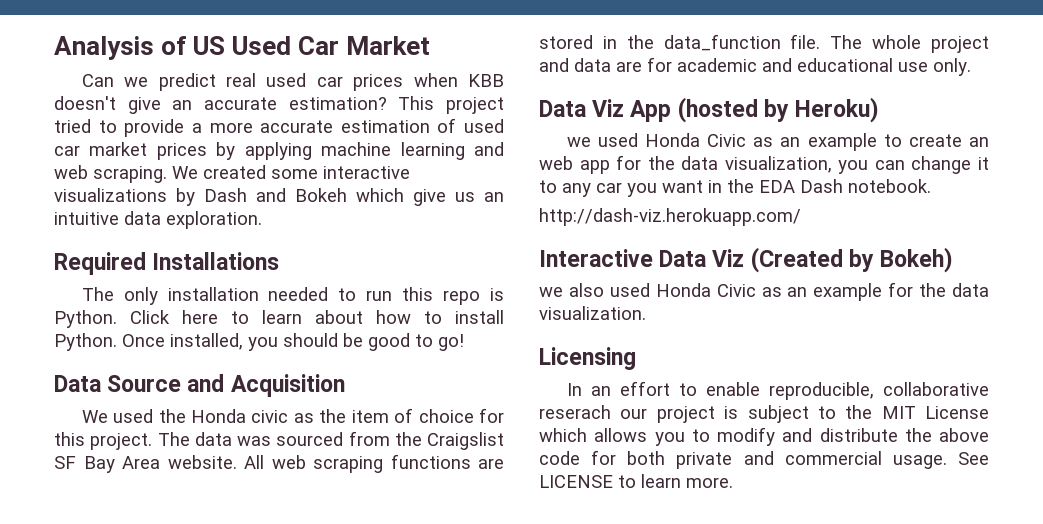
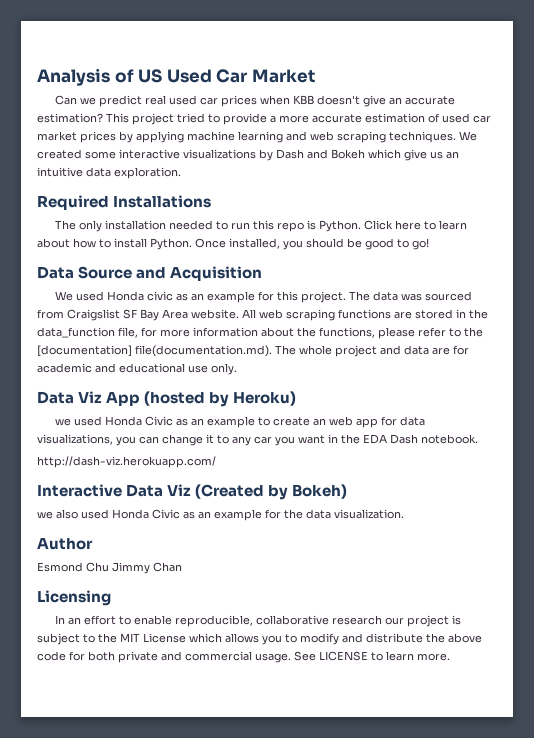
- This project tried to provide a more accurate estimation of used car market prices by applying machine learning and web scraping.
+ This project tried to provide a more accurate estimation of used car market prices by applying machine learning and web scraping techniques.
- We used the Honda civic as the item of choice for this project.
+ We used Honda civic as an example for this project.
- The data was sourced from the Craigslist SF Bay Area website.
+ The data was sourced from Craigslist SF Bay Area website.
- All web scraping functions are stored in the data_function file. The whole project and data are for academic and educational use only.
+ All web scraping functions are stored in the data_function file, for more information about the functions, please refer to the [documentation] file(documentation.md). The whole project and data are for academic and educational use only.
- we used Honda Civic as an example to create an web app for the data visualization, you can change it to any car you want in the EDA Dash notebook.
+ we used Honda Civic as an example to create an web app for data visualizations, you can change it to any car you want in the EDA Dash notebook.
+ Author
+ Esmond Chu Jimmy Chan
- In an effort to enable reproducible, collaborative reserach our project is subject to the MIT License which allows you to modify and distribute the above code for both private and commercial usage.
+ In an effort to enable reproducible, collaborative research our project is subject to the MIT License which allows you to modify and distribute the above code for both private and commercial usage.

